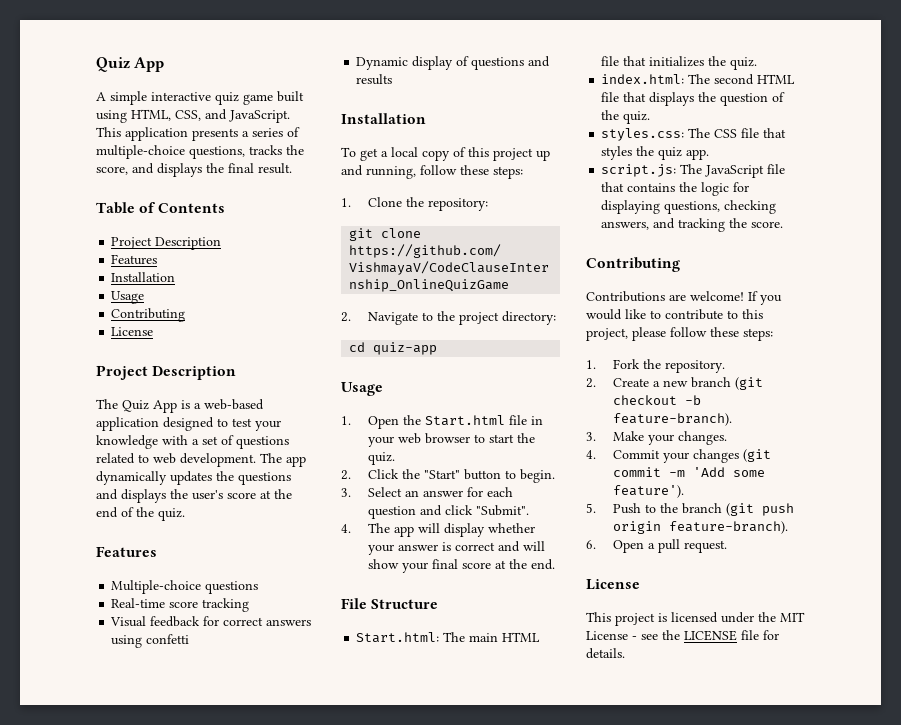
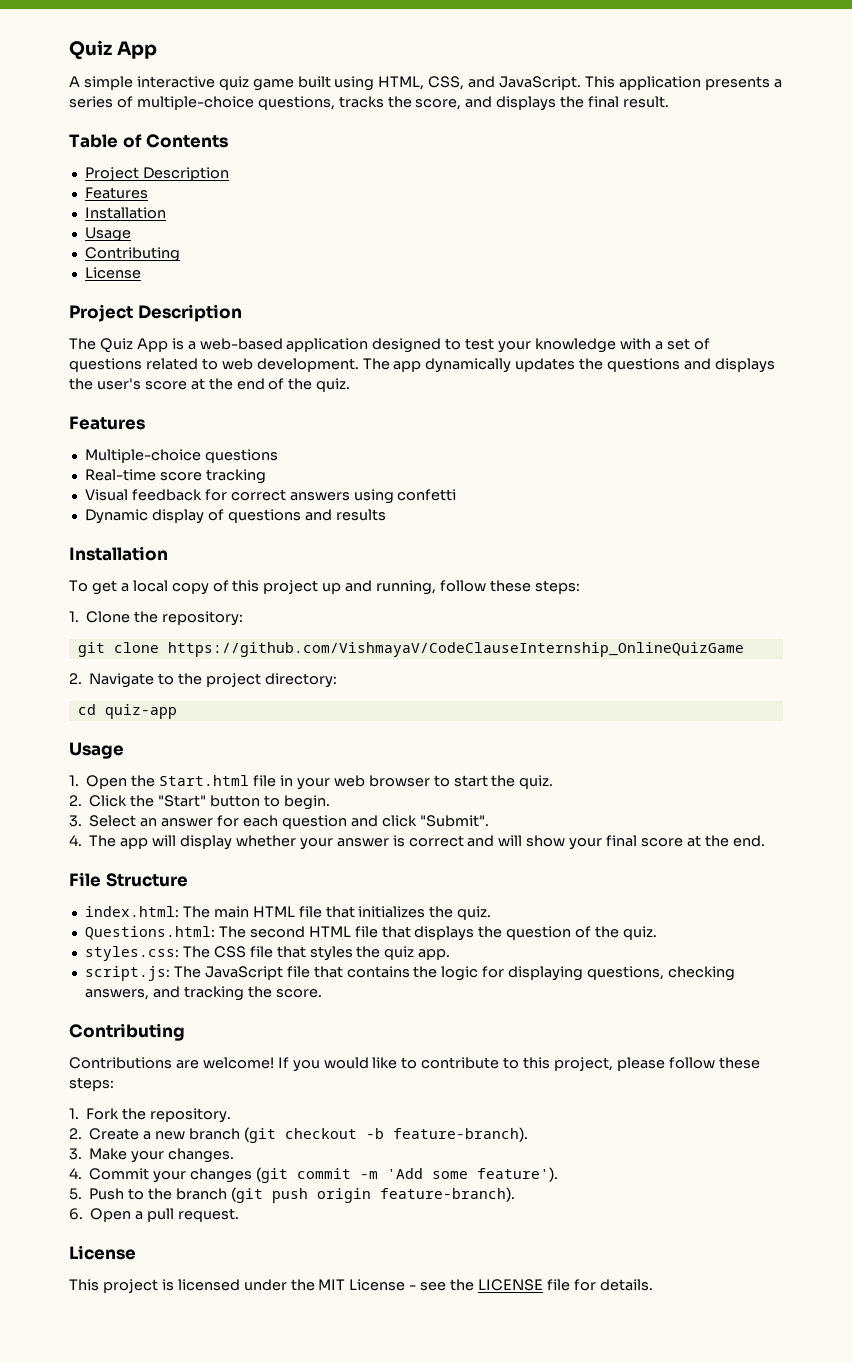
- Start.html: The main HTML file that initializes the quiz.
+ index.html: The main HTML file that initializes the quiz.
- index.html: The second HTML file that displays the question of the quiz.
+ Questions.html: The second HTML file that displays the question of the quiz.

